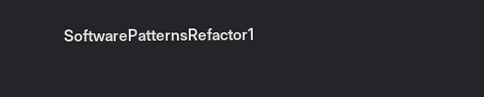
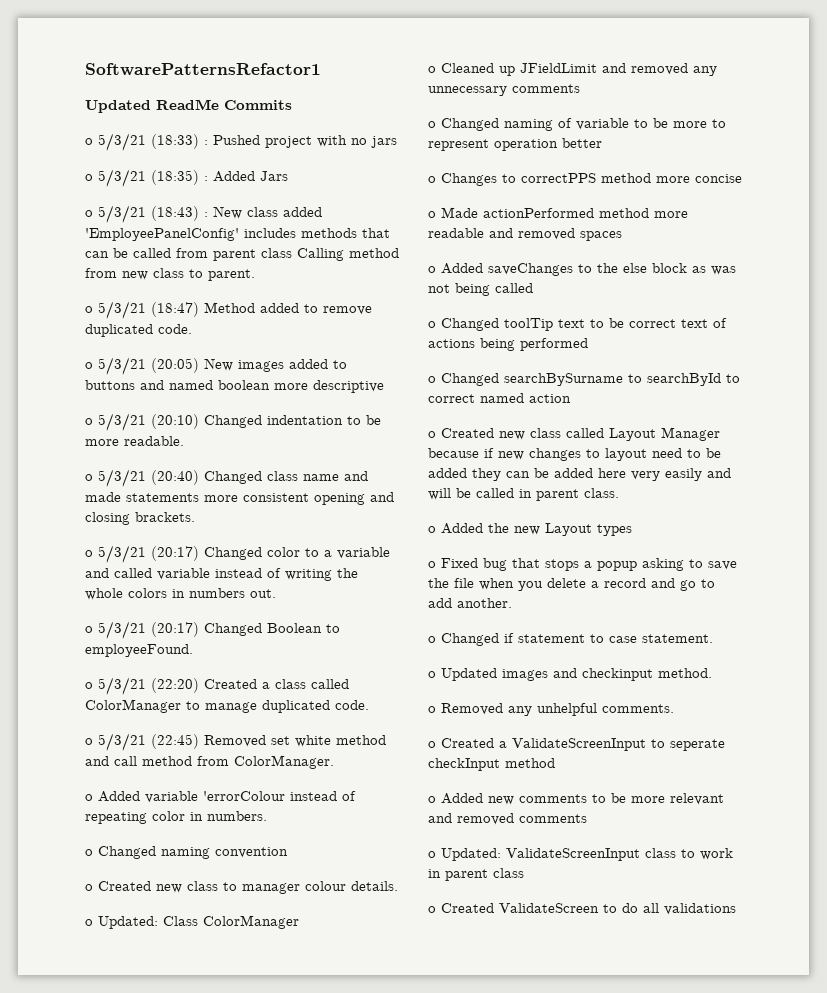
+ Updated ReadMe Commits
+ o 5/3/21 (18:33) : Pushed project with no jars
+ o 5/3/21 (18:35) : Added Jars
+ o 5/3/21 (18:43) : New class added 'EmployeePanelConfig' includes methods that can be called from parent class Calling method from new class to parent.
+ o 5/3/21 (18:47) Method added to remove duplicated code.
+ o 5/3/21 (20:05) New images added to buttons and named boolean more descriptive
+ o 5/3/21 (20:10) Changed indentation to be more readable.
+ o 5/3/21 (20:40) Changed class name and made statements more consistent opening and closing brackets.
+ o 5/3/21 (20:17) Changed color to a variable and called variable instead of writing the whole colors in numbers out.
+ o 5/3/21 (20:17) Changed Boolean to employeeFound.
+ o 5/3/21 (22:20) Created a class called ColorManager to manage duplicated code.
+ o 5/3/21 (22:45) Removed set white method and call method from ColorManager.
+ o Added variable 'errorColour instead of repeating color in numbers.
+ o Changed naming convention
+ o Created new class to manager colour details.
+ o Updated: Class ColorManager
+ o Cleaned up JFieldLimit and removed any unnecessary comments
+ o Changed naming of variable to be more to represent operation better
+ o Changes to correctPPS method more concise
+ o Made actionPerformed method more readable and removed spaces
+ o Added saveChanges to the else block as was not being called
+ o Changed toolTip text to be correct text of actions being performed
+ o Changed searchBySurname to searchById to correct named action
+ o Created new class called Layout Manager because if new changes to layout need to be added they can be added here very easily and will be called in parent class.
+ o Added the new Layout types
+ o Fixed bug that stops a popup asking to save the file when you delete a record and go to add another.
+ o Changed if statement to case statement.
+ o Updated images and checkinput method.
+ o Removed any unhelpful comments.
+ o Created a ValidateScreenInput to seperate checkInput method
+ o Added new comments to be more relevant and removed comments
+ o Updated: ValidateScreenInput class to work in parent class
+ o Created ValidateScreen to do all validations

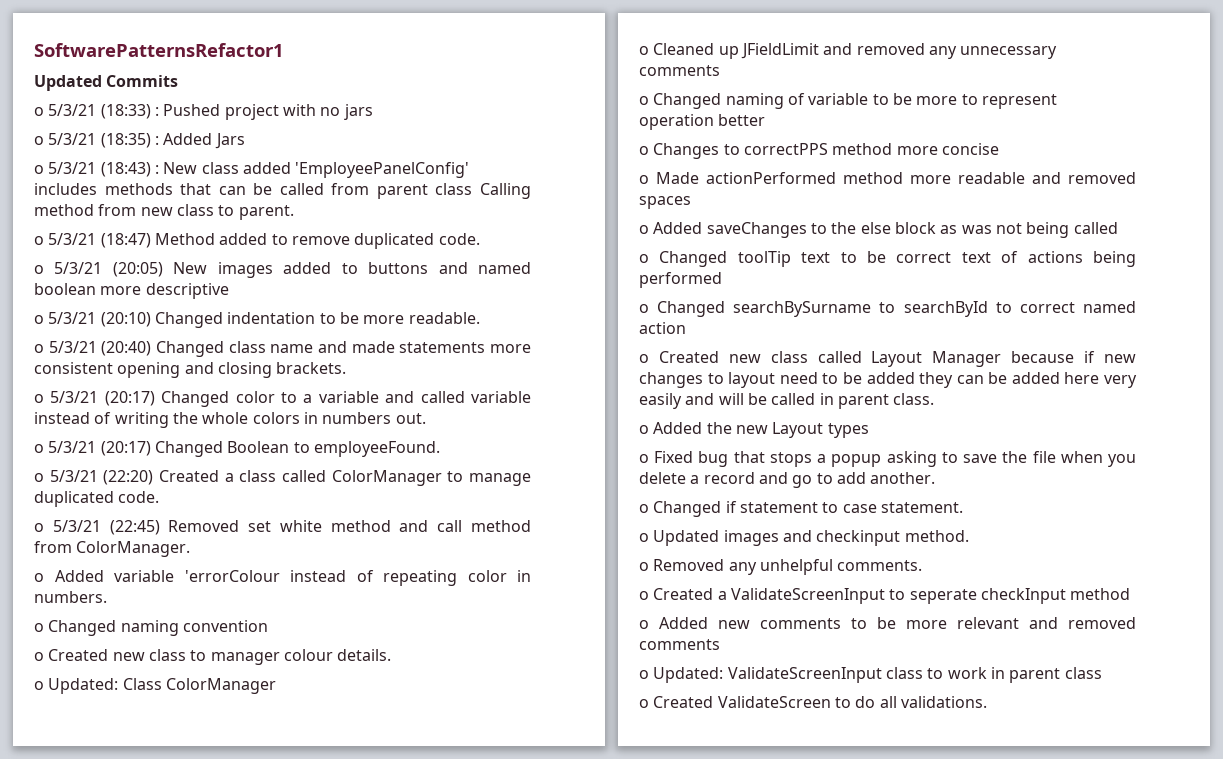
- Updated ReadMe Commits
+ Updated Commits
- o Created ValidateScreen to do all validations
+ o Created ValidateScreen to do all validations.

